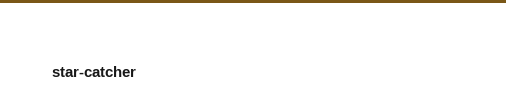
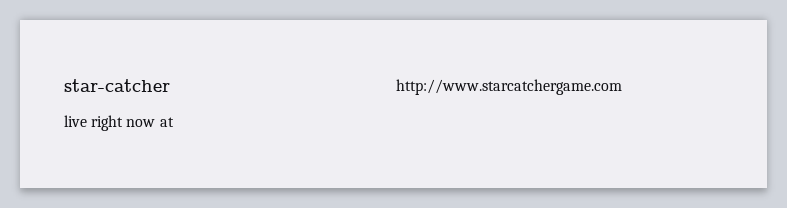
+ live right now at http://www.starcatchergame.com

